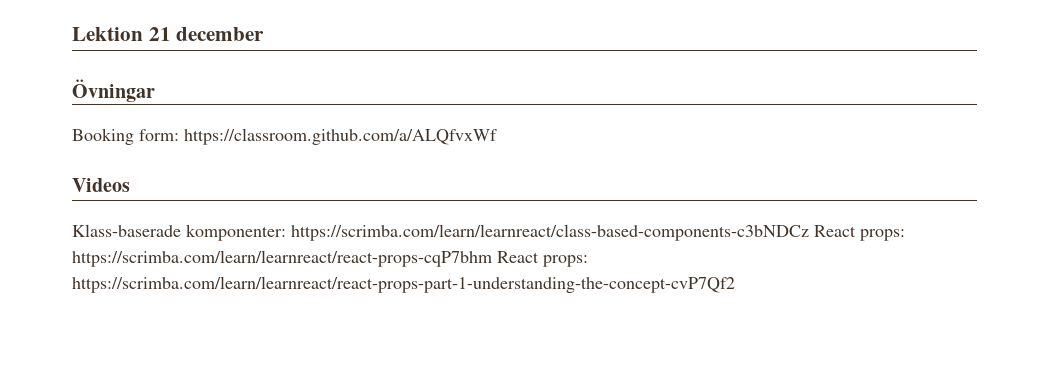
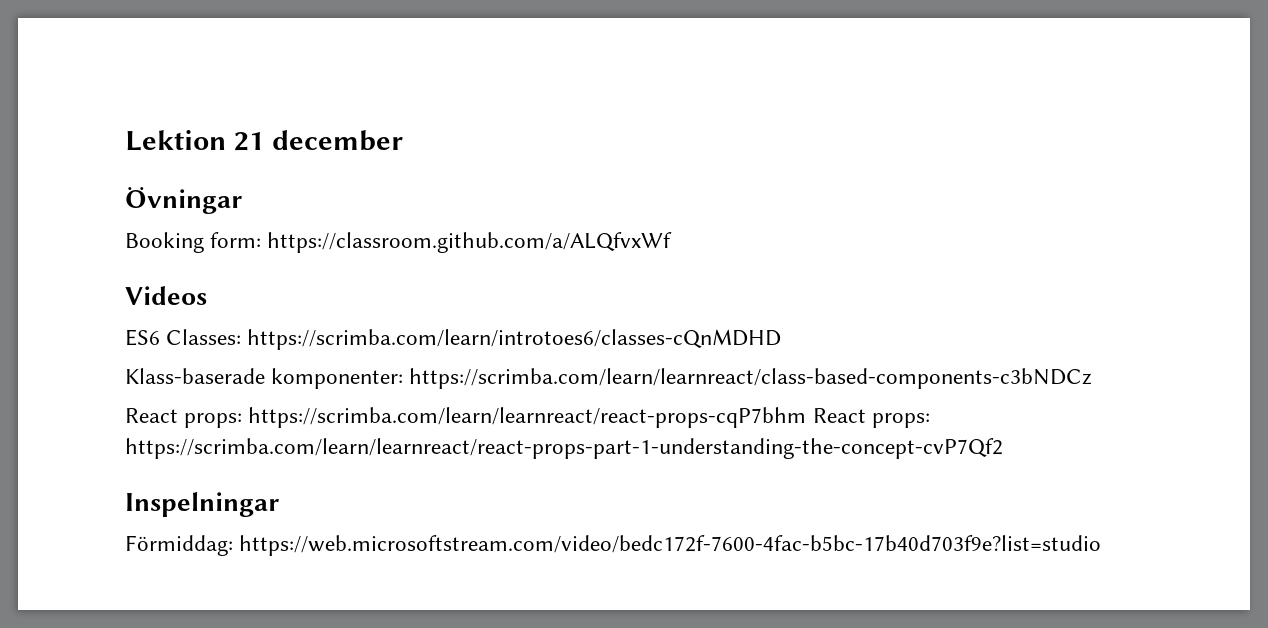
+ ES6 Classes: https://scrimba.com/learn/introtoes6/classes-cQnMDHD
- Klass-baserade komponenter: https://scrimba.com/learn/learnreact/class-based-components-c3bNDCz React props: https://scrimba.com/learn/learnreact/react-props-cqP7bhm React props: https://scrimba.com/learn/learnreact/react-props-part-1-understanding-the-concept-cvP7Qf2
+ Klass-baserade komponenter: https://scrimba.com/learn/learnreact/class-based-components-c3bNDCz
+ React props: https://scrimba.com/learn/learnreact/react-props-cqP7bhm React props: https://scrimba.com/learn/learnreact/react-props-part-1-understanding-the-concept-cvP7Qf2
+ Inspelningar
+ Förmiddag: https://web.microsoftstream.com/video/bedc172f-7600-4fac-b5bc-17b40d703f9e?list=studio

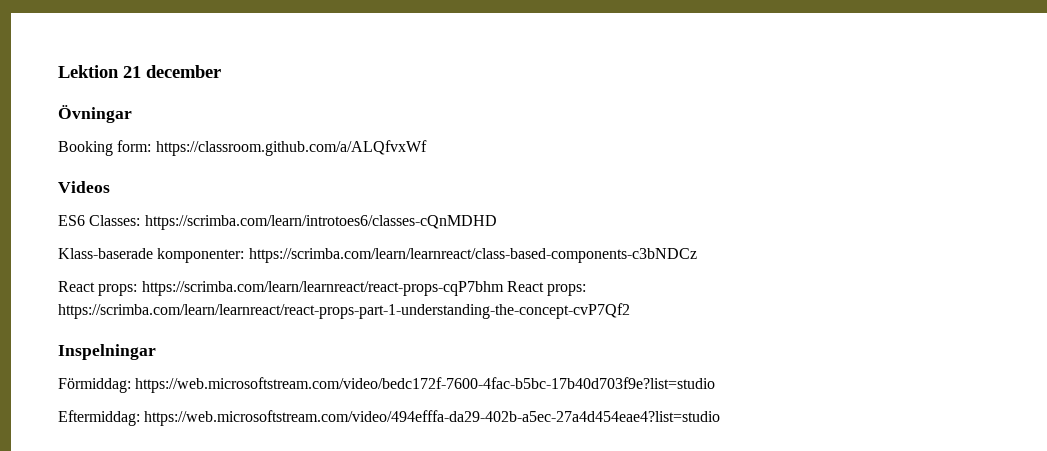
+ Eftermiddag: https://web.microsoftstream.com/video/494efffa-da29-402b-a5ec-27a4d454eae4?list=studio

